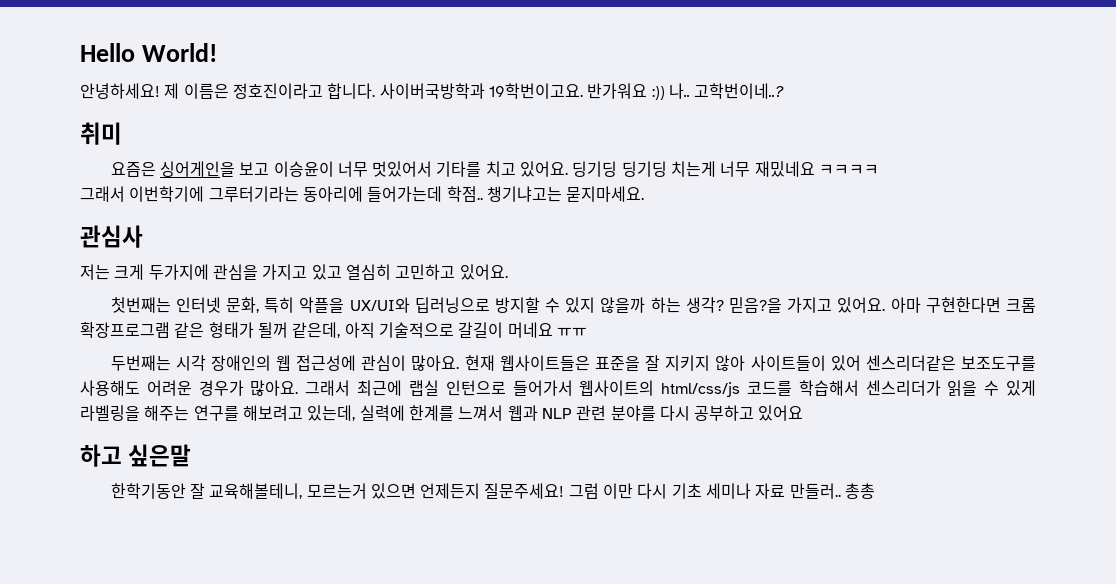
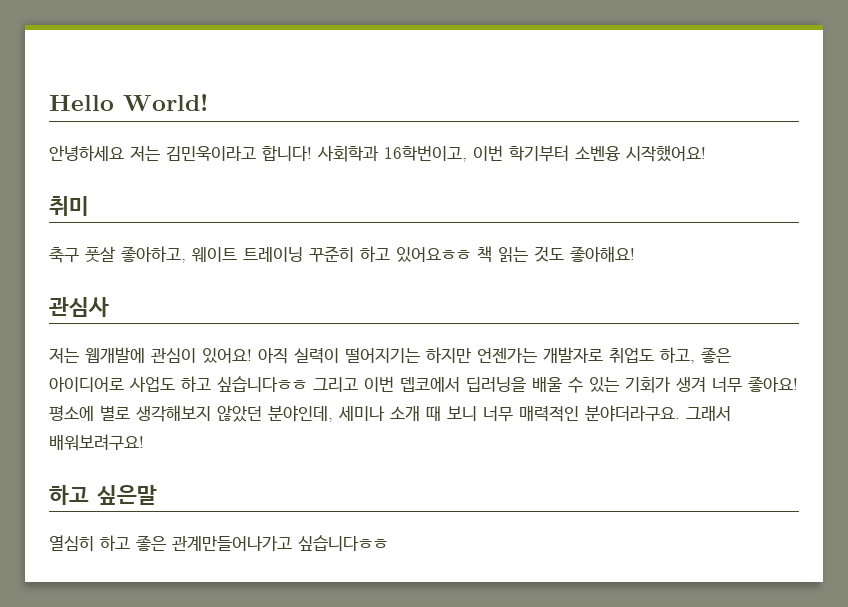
- 안녕하세요! 제 이름은 정호진이라고 합니다. 사이버국방학과 19학번이고요. 반가워요 :)) 나.. 고학번이네..?
+ 안녕하세요 저는 김민욱이라고 합니다! 사회학과 16학번이고, 이번 학기부터 소벤융 시작했어요!
  취미
- 요즘은 싱어게인을 보고 이승윤이 너무 멋있어서 기타를 치고 있어요. 딩기딩 딩기딩 치는게 너무 재밌네요 ㅋㅋㅋㅋ
- 그래서 이번학기에 그루터기라는 동아리에 들어가는데 학점.. 챙기냐고는 묻지마세요.
+ 축구 풋살 좋아하고, 웨이트 트레이닝 꾸준히 하고 있어요ㅎㅎ 책 읽는 것도 좋아해요!
  관심사
- 저는 크게 두가지에 관심을 가지고 있고 열심히 고민하고 있어요.
- 첫번째는 인터넷 문화, 특히 악플을 UX/UI와 딥러닝으로 방지할 수 있지 않을까 하는 생각? 믿음?을 가지고 있어요. 아마 구현한다면 크롬 확장프로그램 같은 형태가 될꺼 같은데, 아직 기술적으로 갈길이 머네요 ㅠㅠ
- 두번째는 시각 장애인의 웹 접근성에 관심이 많아요. 현재 웹사이트들은 표준을 잘 지키지 않아 사이트들이 있어 센스리더같은 보조도구를 사용해도 어려운 경우가 많아요. 그래서 최근에 랩실 인턴으로 들어가서 웹사이트의 html/css/js 코드를 학습해서 센스리더가 읽을 수 있게 라벨링을 해주는 연구를 해보려고 있는데, 실력에 한계를 느껴서 웹과 NLP 관련 분야를 다시 공부하고 있어요
+ 저는 웹개발에 관심이 있어요! 아직 실력이 떨어지기는 하지만 언젠가는 개발자로 취업도 하고, 좋은 아이디어로 사업도 하고 싶습니다ㅎㅎ 그리고 이번 뎁코에서 딥러닝을 배울 수 있는 기회가 생겨 너무 좋아요! 평소에 별로 생각해보지 않았던 분야인데, 세미나 소개 때 보니 너무 매력적인 분야더라구요. 그래서 배워보려구요!
  하고 싶은말
- 한학기동안 잘 교육해볼테니, 모르는거 있으면 언제든지 질문주세요! 그럼 이만 다시 기초 세미나 자료 만들러.. 총총
+ 열심히 하고 좋은 관계만들어나가고 싶습니다ㅎㅎ

